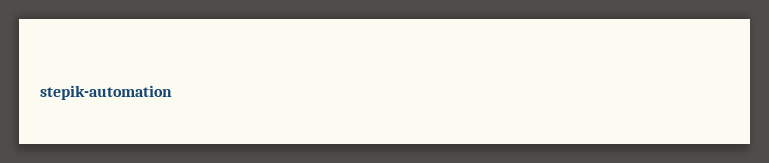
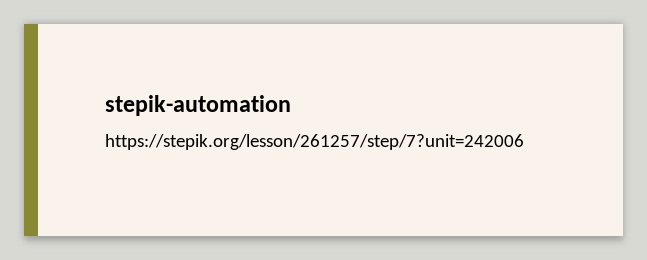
+ https://stepik.org/lesson/261257/step/7?unit=242006

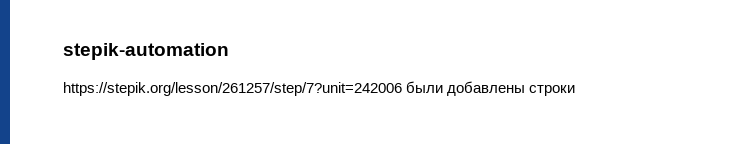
- https://stepik.org/lesson/261257/step/7?unit=242006
+ https://stepik.org/lesson/261257/step/7?unit=242006 были добавлены строки

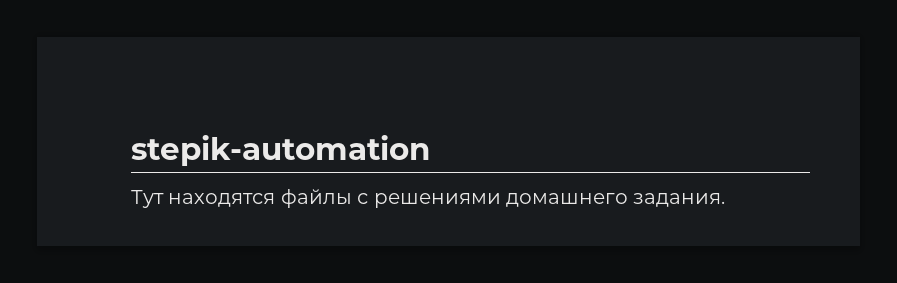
- https://stepik.org/lesson/261257/step/7?unit=242006 были добавлены строки
+ Тут находятся файлы с решениями домашнего задания.

